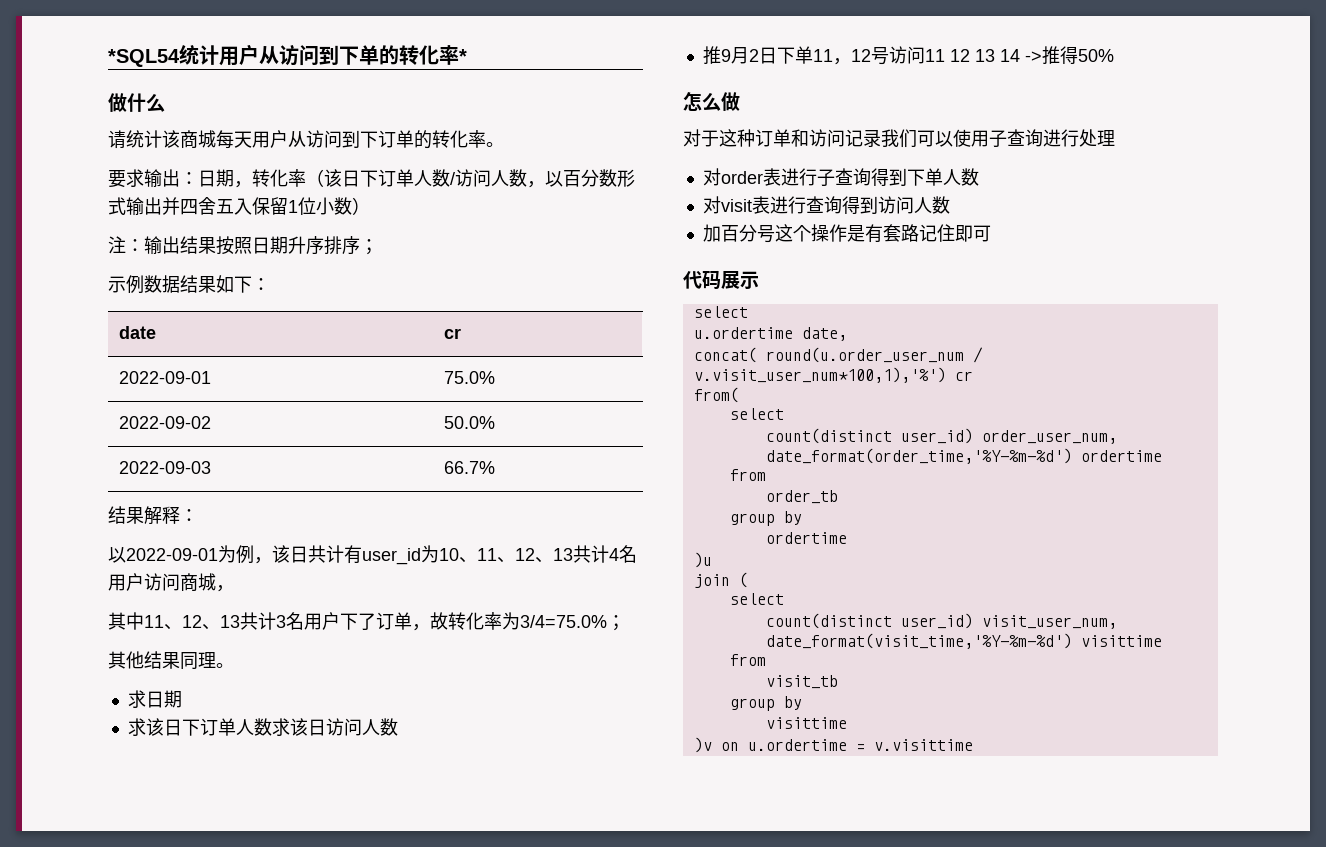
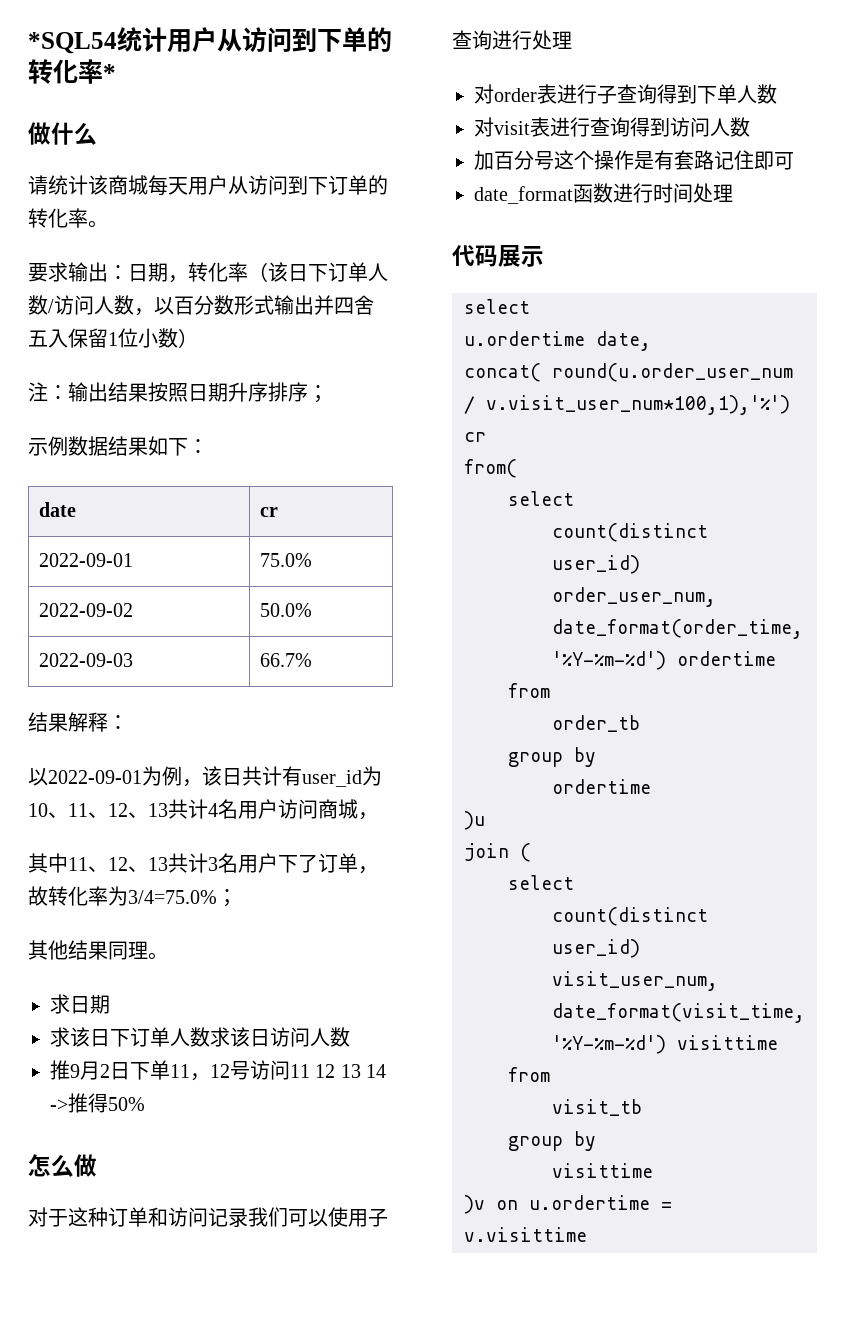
+ date_format函数进行时间处理

